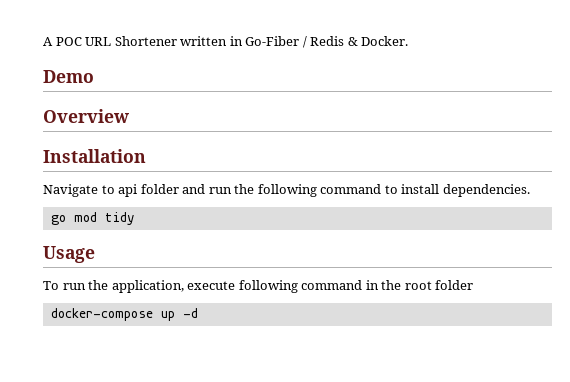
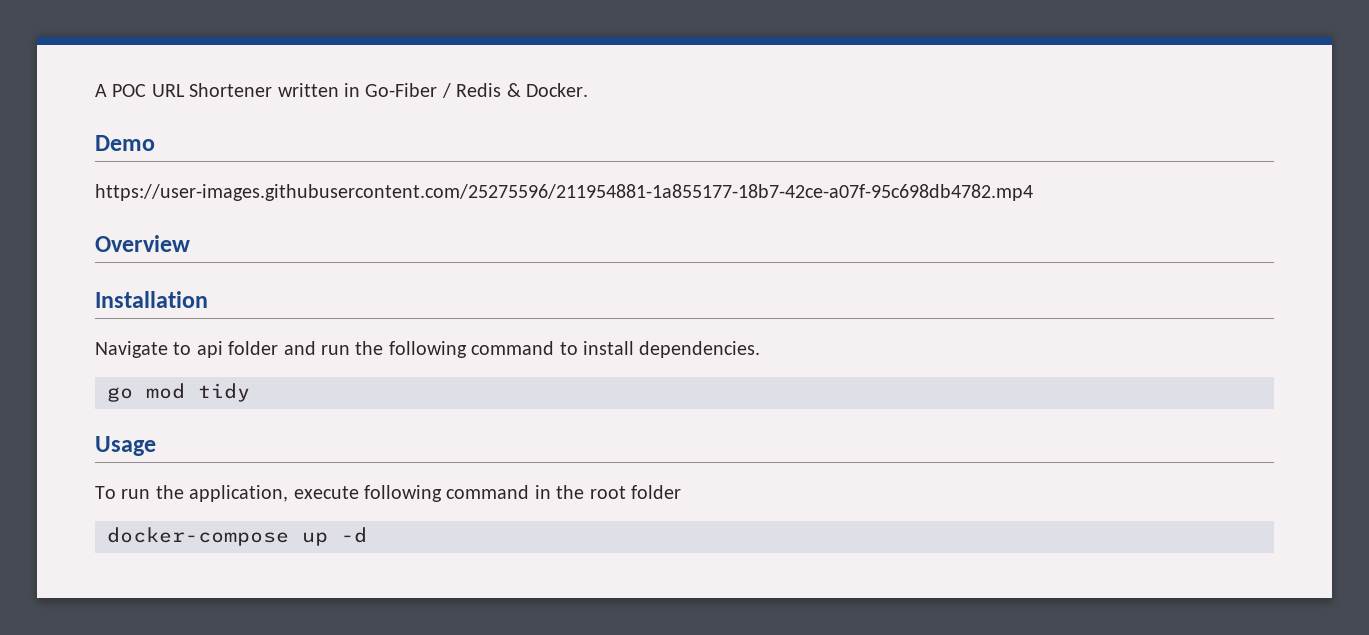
+ https://user-images.githubusercontent.com/25275596/211954881-1a855177-18b7-42ce-a07f-95c698db4782.mp4

